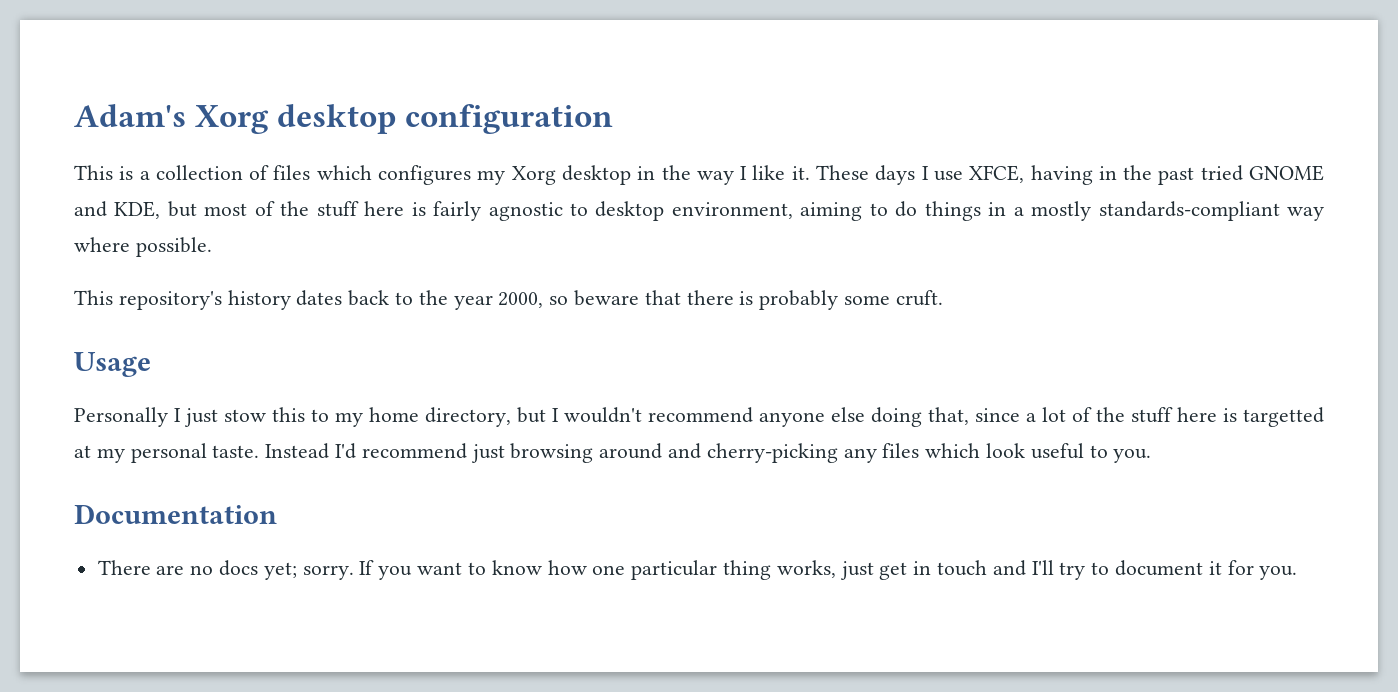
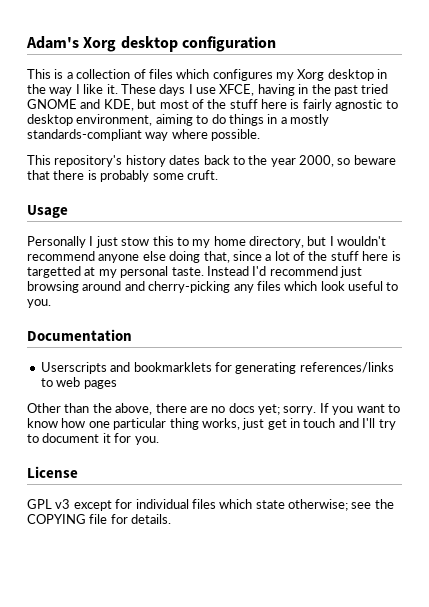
- There are no docs yet; sorry.
+ Userscripts and bookmarklets for generating references/links to web pages
+ Other than the above, there are no docs yet; sorry.
+ License
+ GPL v3 except for individual files which state otherwise; see the COPYING file for details.

